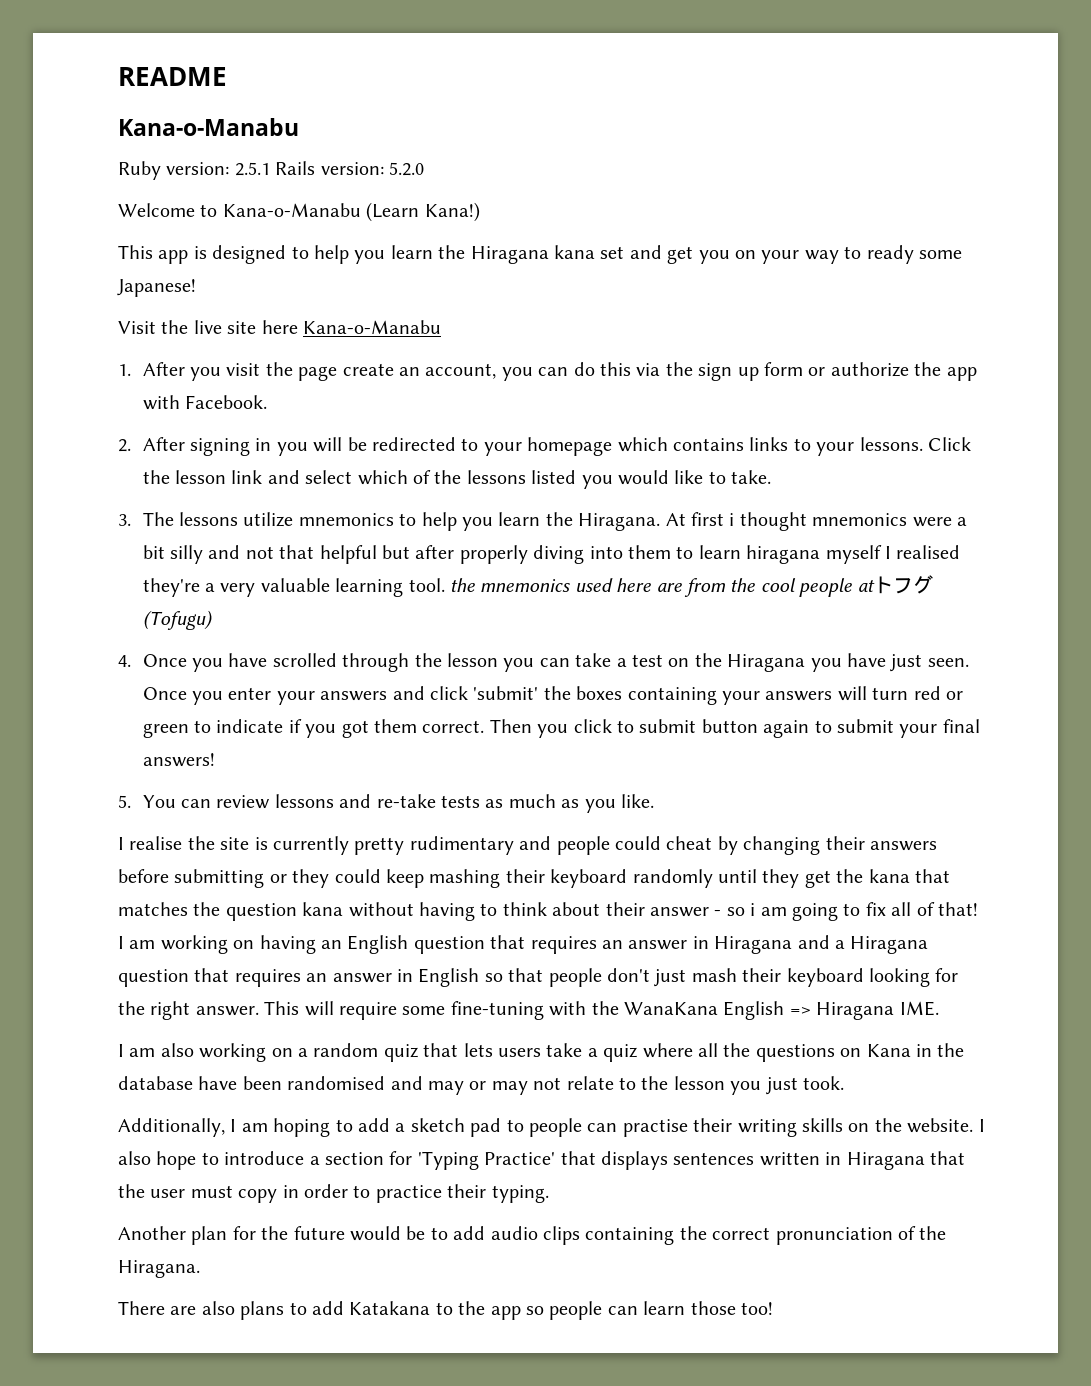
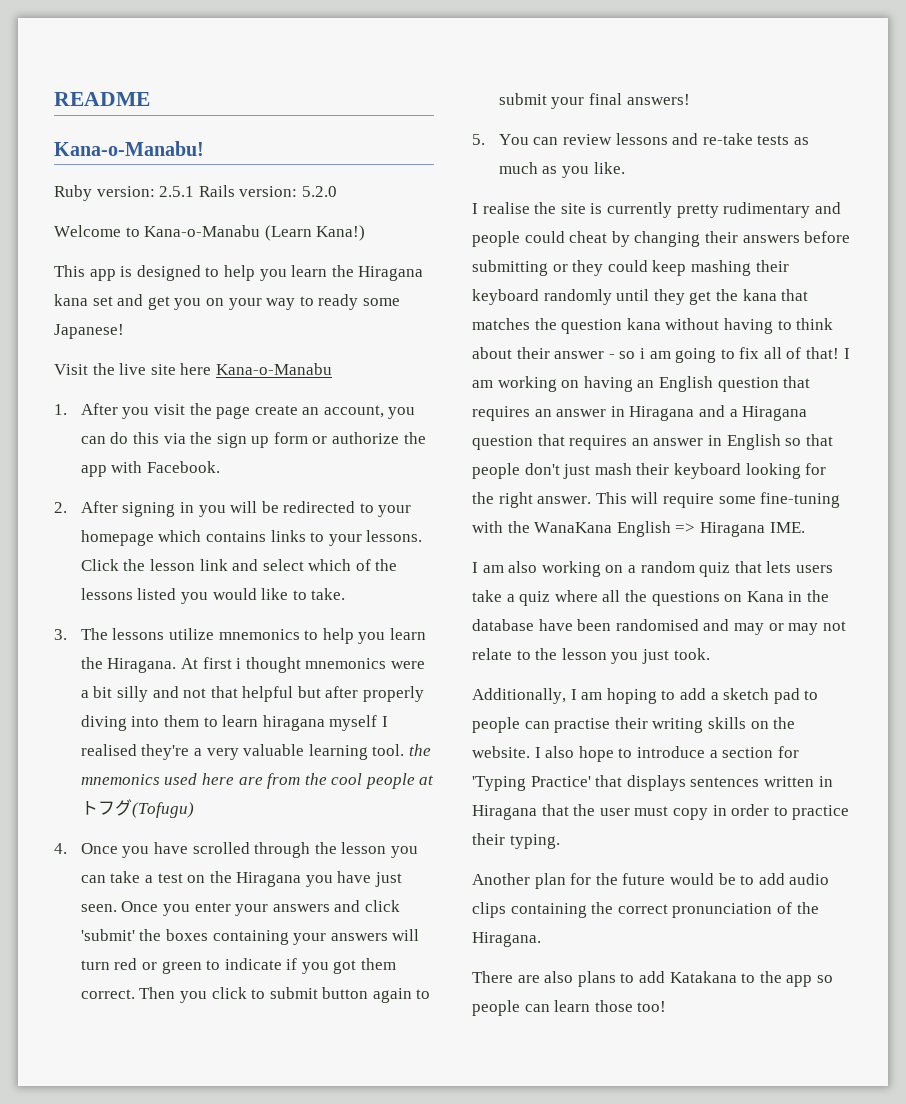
  README
- Kana-o-Manabu
+ Kana-o-Manabu!

